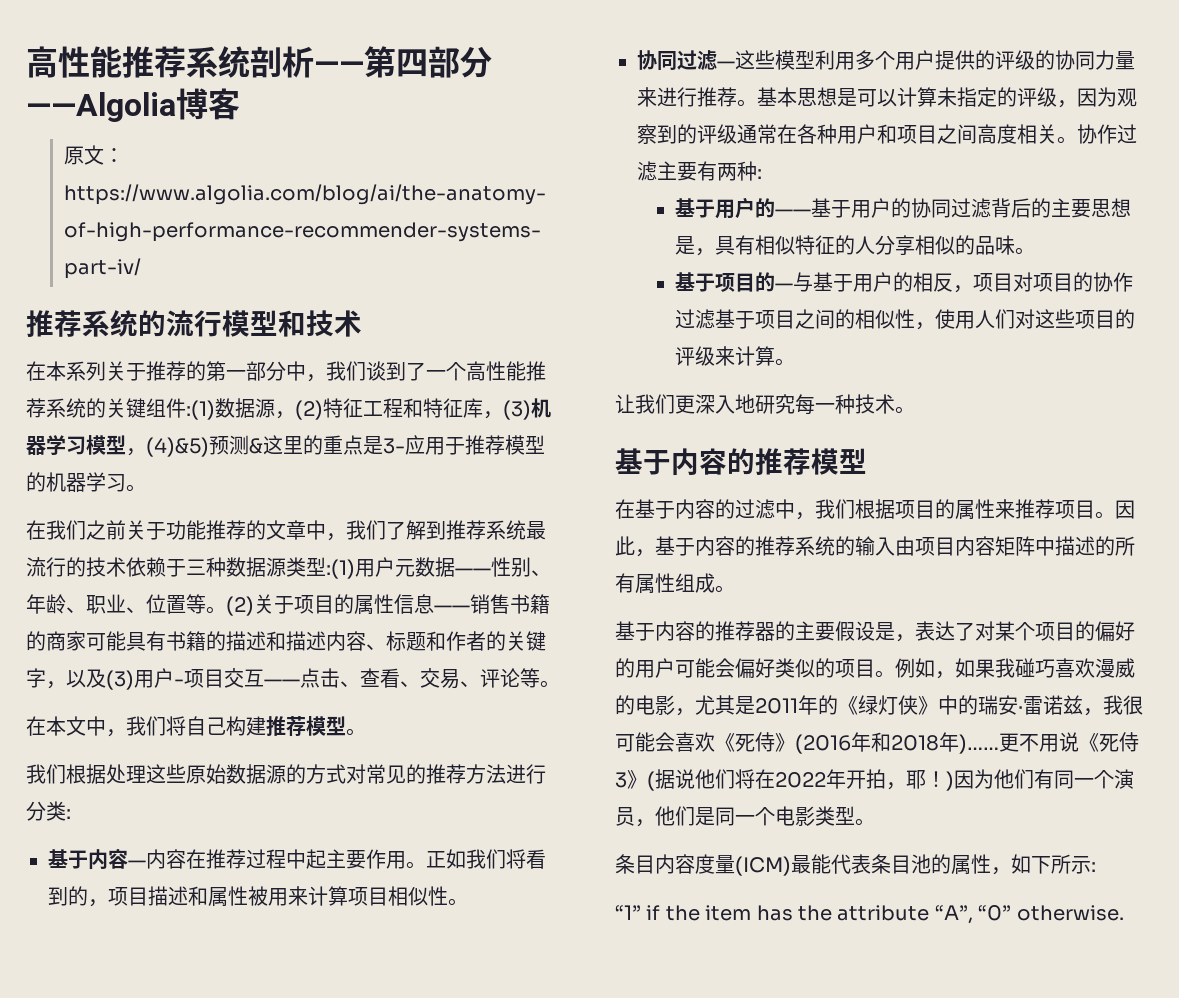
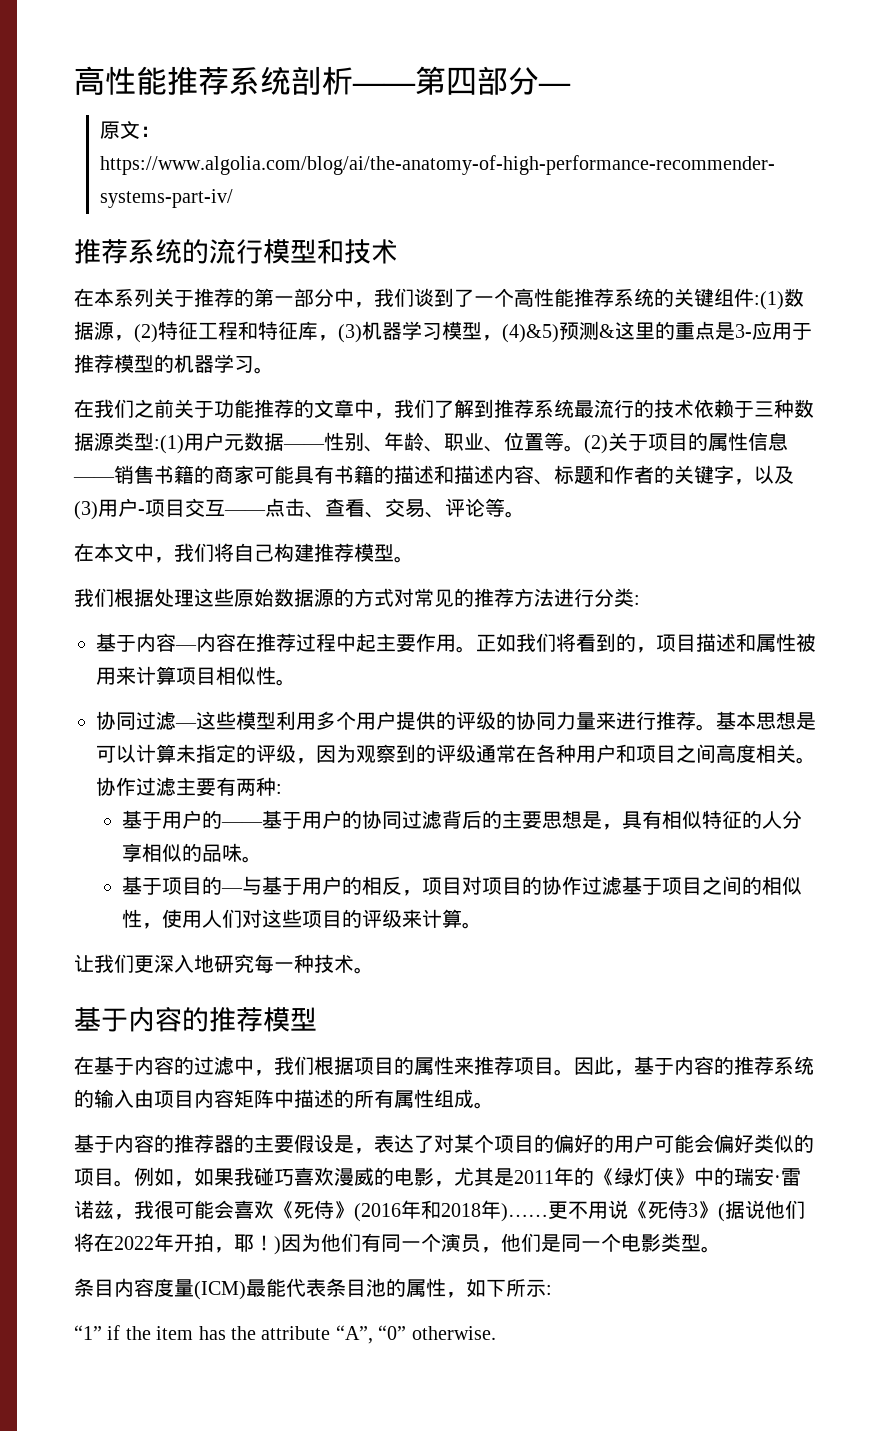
- 高性能推荐系统剖析——第四部分——Algolia博客
+ 高性能推荐系统剖析——第四部分—

